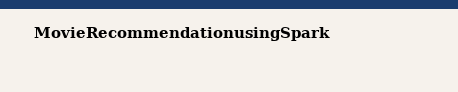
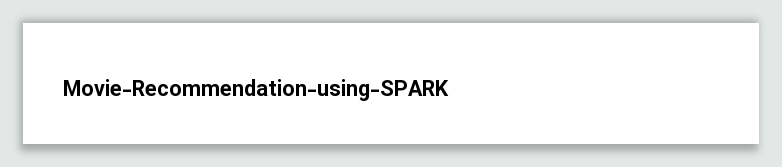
- MovieRecommendationusingSpark
+ Movie-Recommendation-using-SPARK

